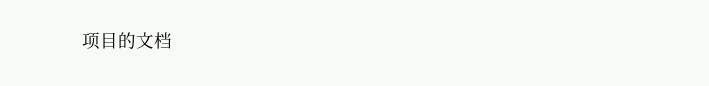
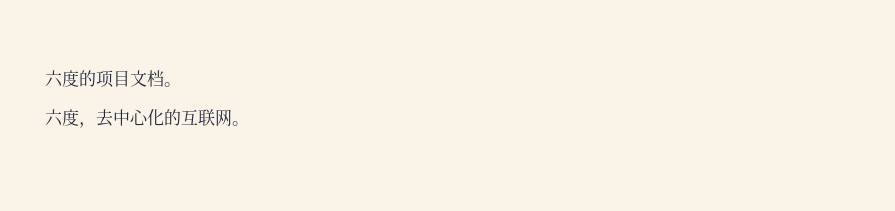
- 项目的文档
+ 六度的项目文档。
+ 六度，去中心化的互联网。

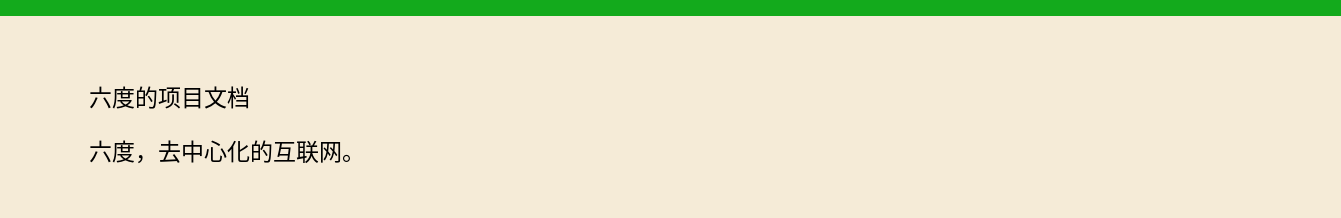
- 六度的项目文档。
+ 六度的项目文档

